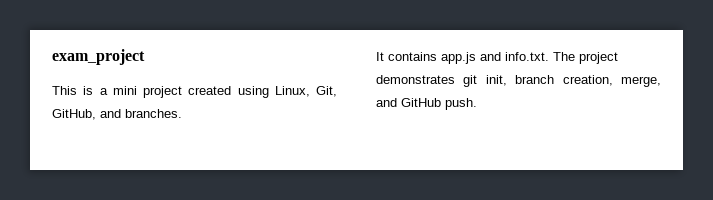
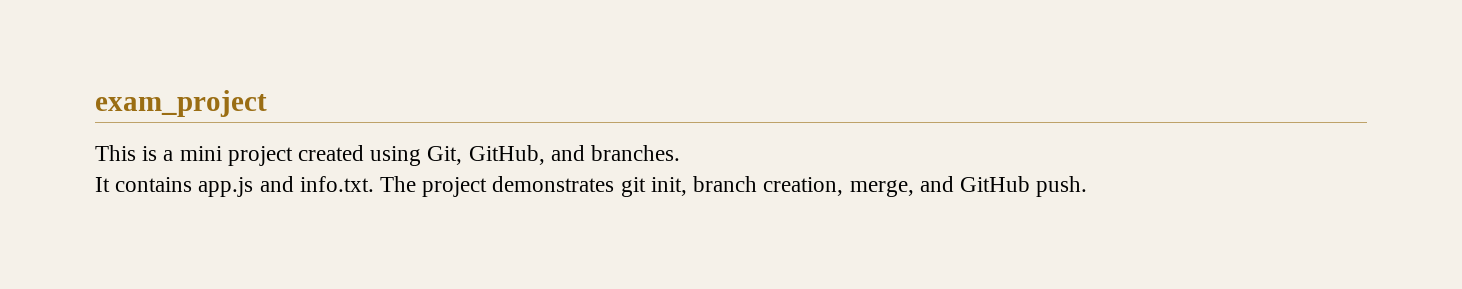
- This is a mini project created using Linux, Git, GitHub, and branches.
+ This is a mini project created using Git, GitHub, and branches.

